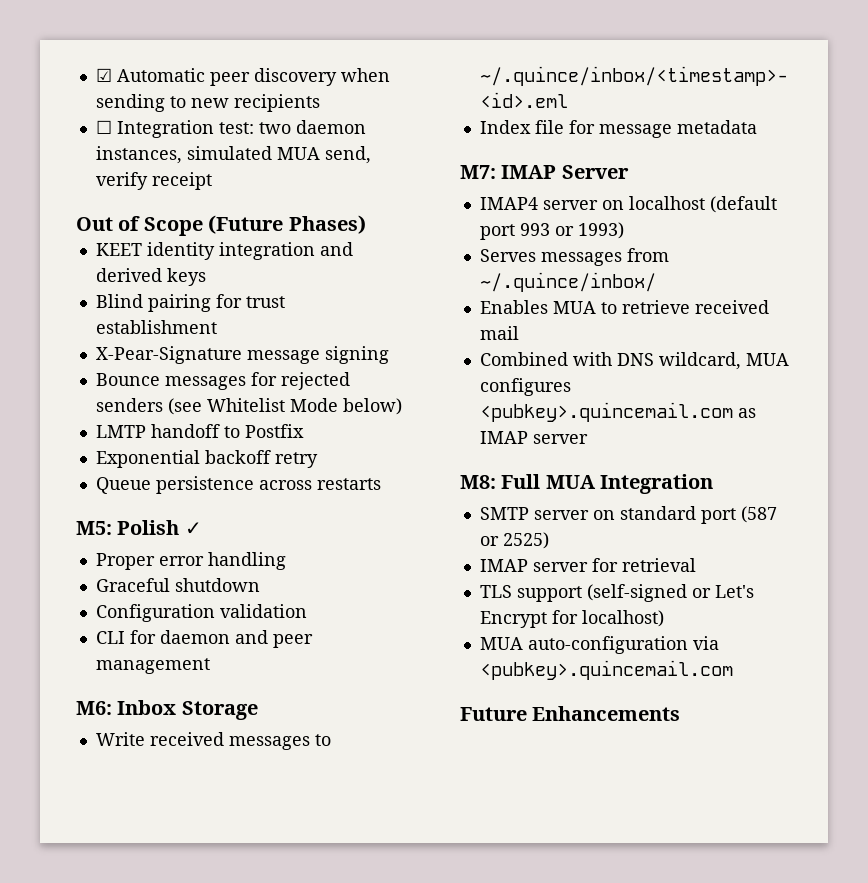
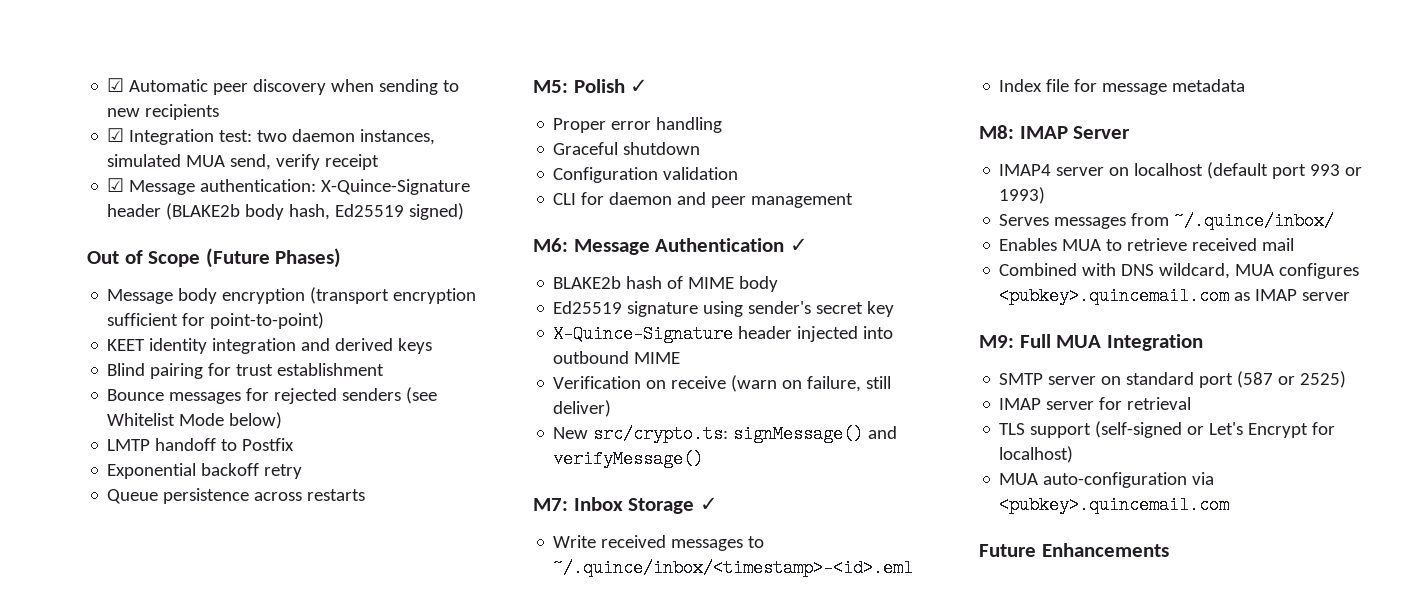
- ☐ Integration test: two daemon instances, simulated MUA send, verify receipt
+ ☑ Integration test: two daemon instances, simulated MUA send, verify receipt
+ ☑ Message authentication: X-Quince-Signature header (BLAKE2b body hash, Ed25519 signed)
+ Message body encryption (transport encryption sufficient for point-to-point)
- X-Pear-Signature message signing
- M6: Inbox Storage
+ M6: Message Authentication ✓
+ BLAKE2b hash of MIME body
+ Ed25519 signature using sender's secret key
+ X-Quince-Signature header injected into outbound MIME
+ Verification on receive (warn on failure, still deliver)
+ New src/crypto.ts: signMessage() and verifyMessage()
+ M7: Inbox Storage ✓
- M7: IMAP Server
+ M8: IMAP Server
- M8: Full MUA Integration
+ M9: Full MUA Integration

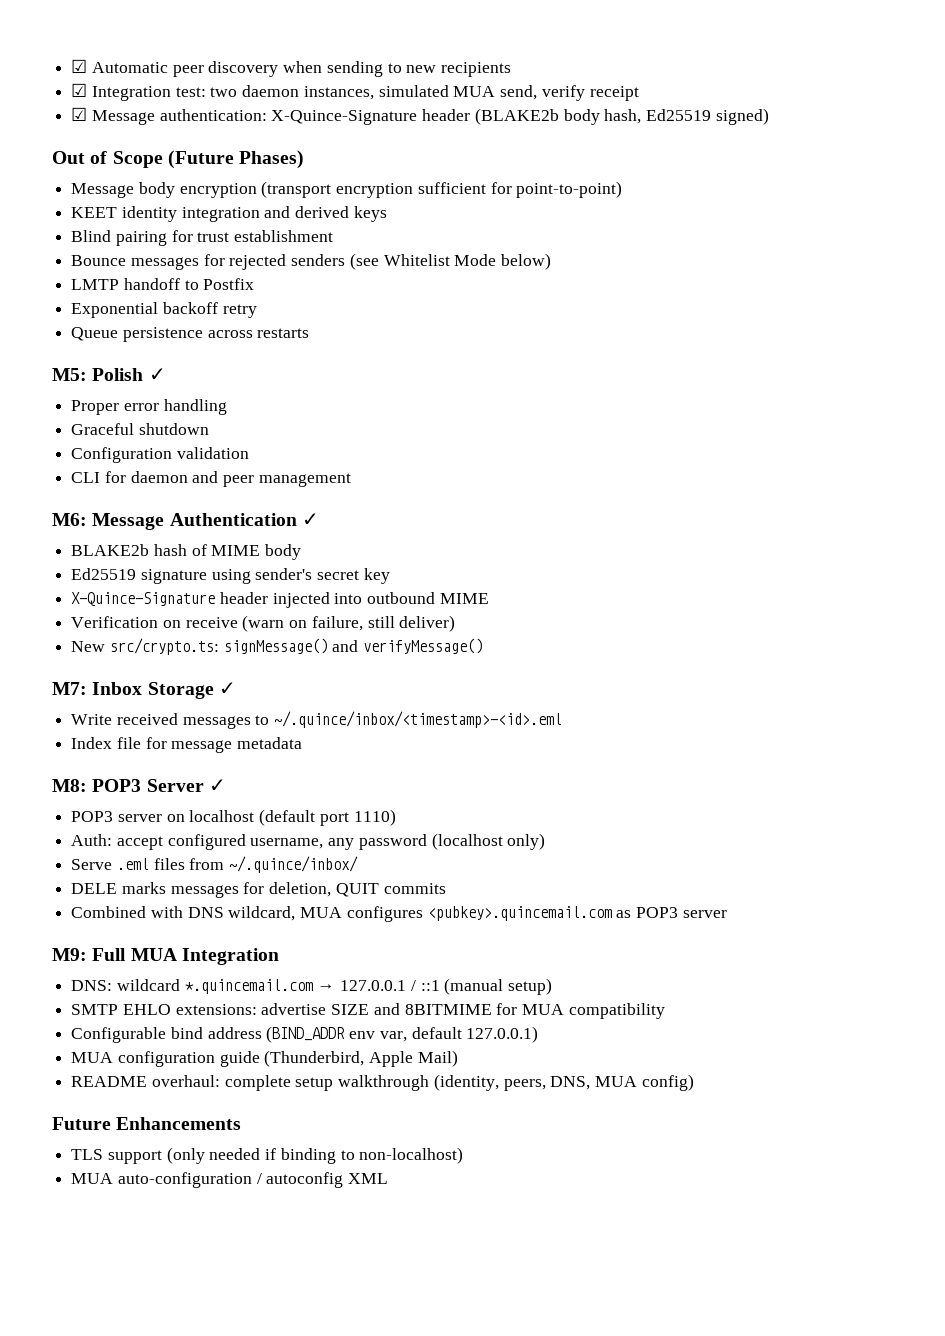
- M8: IMAP Server
- IMAP4 server on localhost (default port 993 or 1993)
- Serves messages from ~/.quince/inbox/
- Enables MUA to retrieve received mail
+ M8: POP3 Server ✓
+ POP3 server on localhost (default port 1110)
+ Auth: accept configured username, any password (localhost only)
+ Serve .eml files from ~/.quince/inbox/
+ DELE marks messages for deletion, QUIT commits
- Combined with DNS wildcard, MUA configures <pubkey>.quincemail.com as IMAP server
+ Combined with DNS wildcard, MUA configures <pubkey>.quincemail.com as POP3 server
- SMTP server on standard port (587 or 2525)
- IMAP server for retrieval
- TLS support (self-signed or Let's Encrypt for localhost)
- MUA auto-configuration via <pubkey>.quincemail.com
+ DNS: wildcard *.quincemail.com → 127.0.0.1 / ::1 (manual setup)
+ SMTP EHLO extensions: advertise SIZE and 8BITMIME for MUA compatibility
+ Configurable bind address (BIND_ADDR env var, default 127.0.0.1)
+ MUA configuration guide (Thunderbird, Apple Mail)
+ README overhaul: complete setup walkthrough (identity, peers, DNS, MUA config)
  Future Enhancements
+ TLS support (only needed if binding to non-localhost)
+ MUA auto-configuration / autoconfig XML

